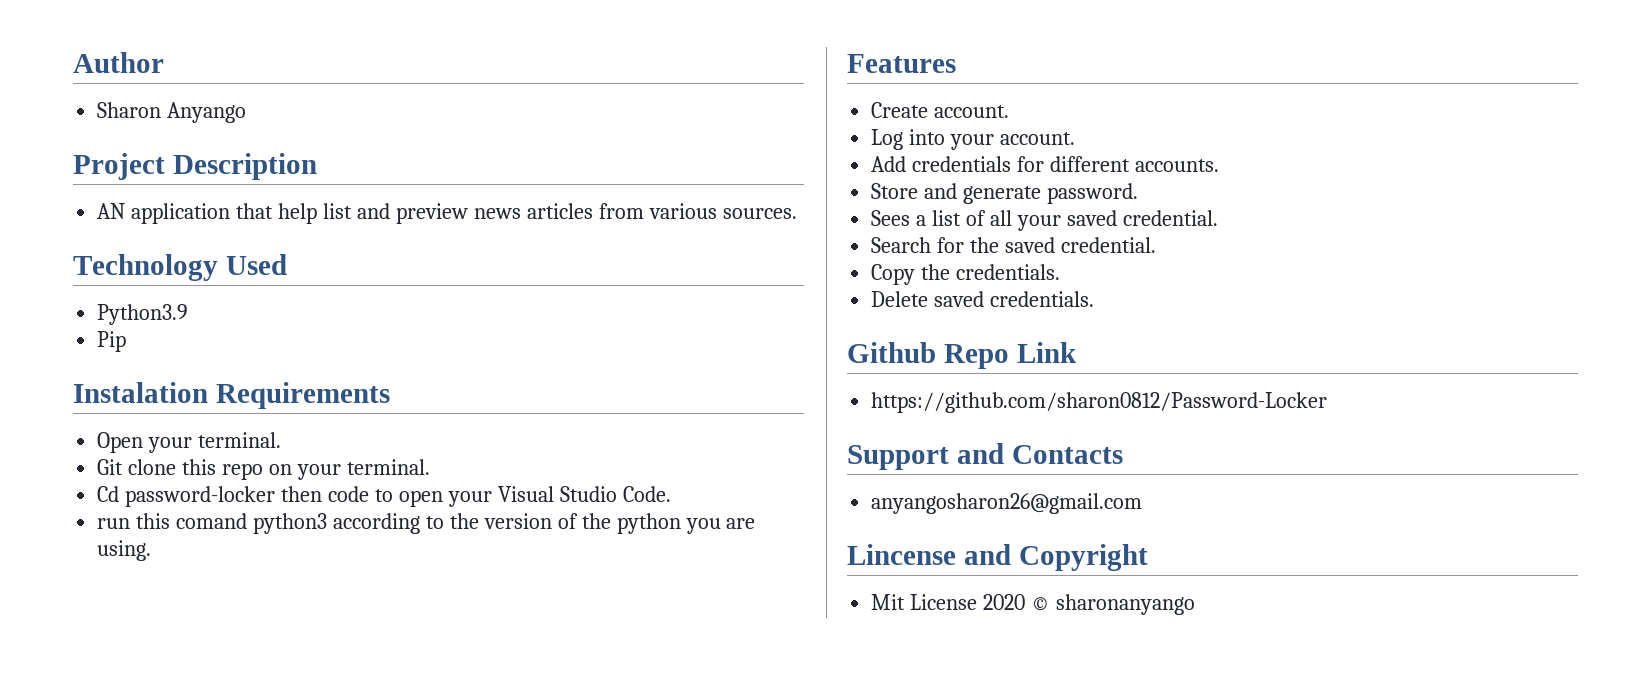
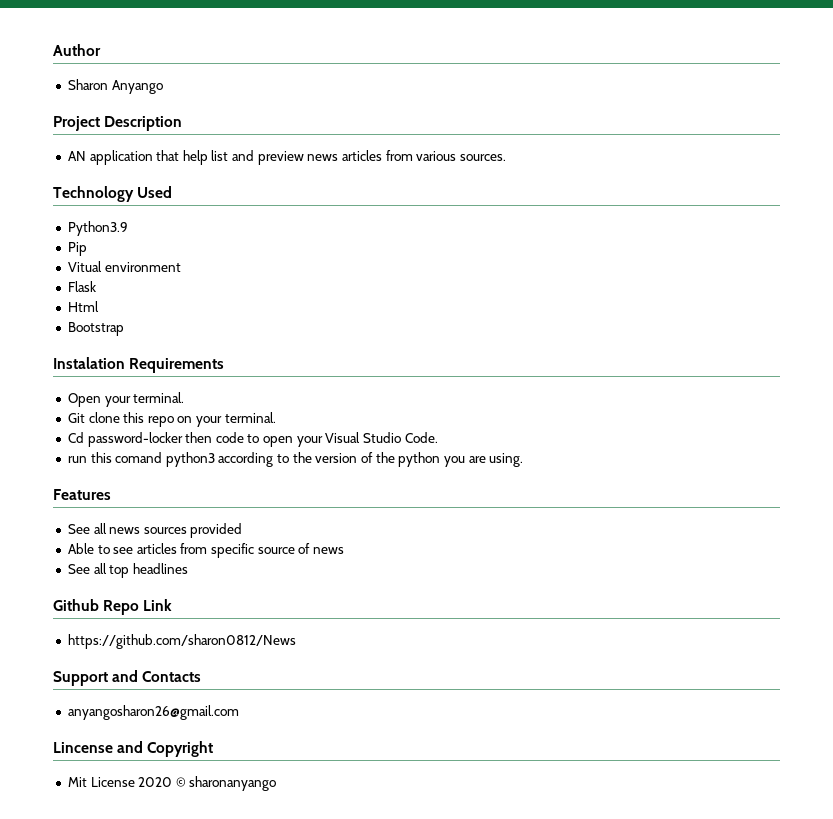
+ Vitual environment
+ Flask
+ Html
+ Bootstrap
- Create account.
- Log into your account.
- Add credentials for different accounts.
- Store and generate password.
- Sees a list of all your saved credential.
- Search for the saved credential.
- Copy the credentials.
- Delete saved credentials.
+ See all news sources provided
+ Able to see articles from specific source of news
+ See all top headlines
- https://github.com/sharon0812/Password-Locker
+ https://github.com/sharon0812/News

